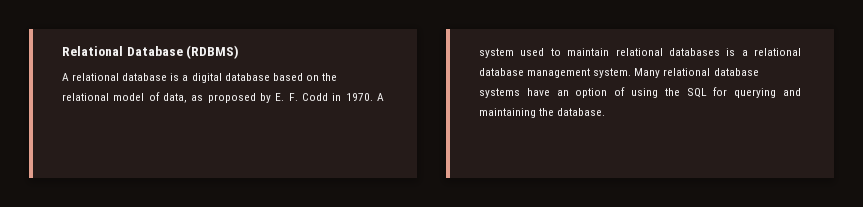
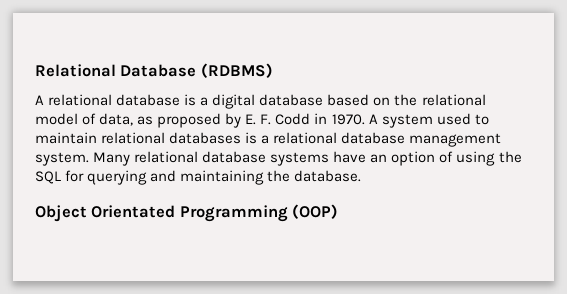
+ Object Orientated Programming (OOP)

